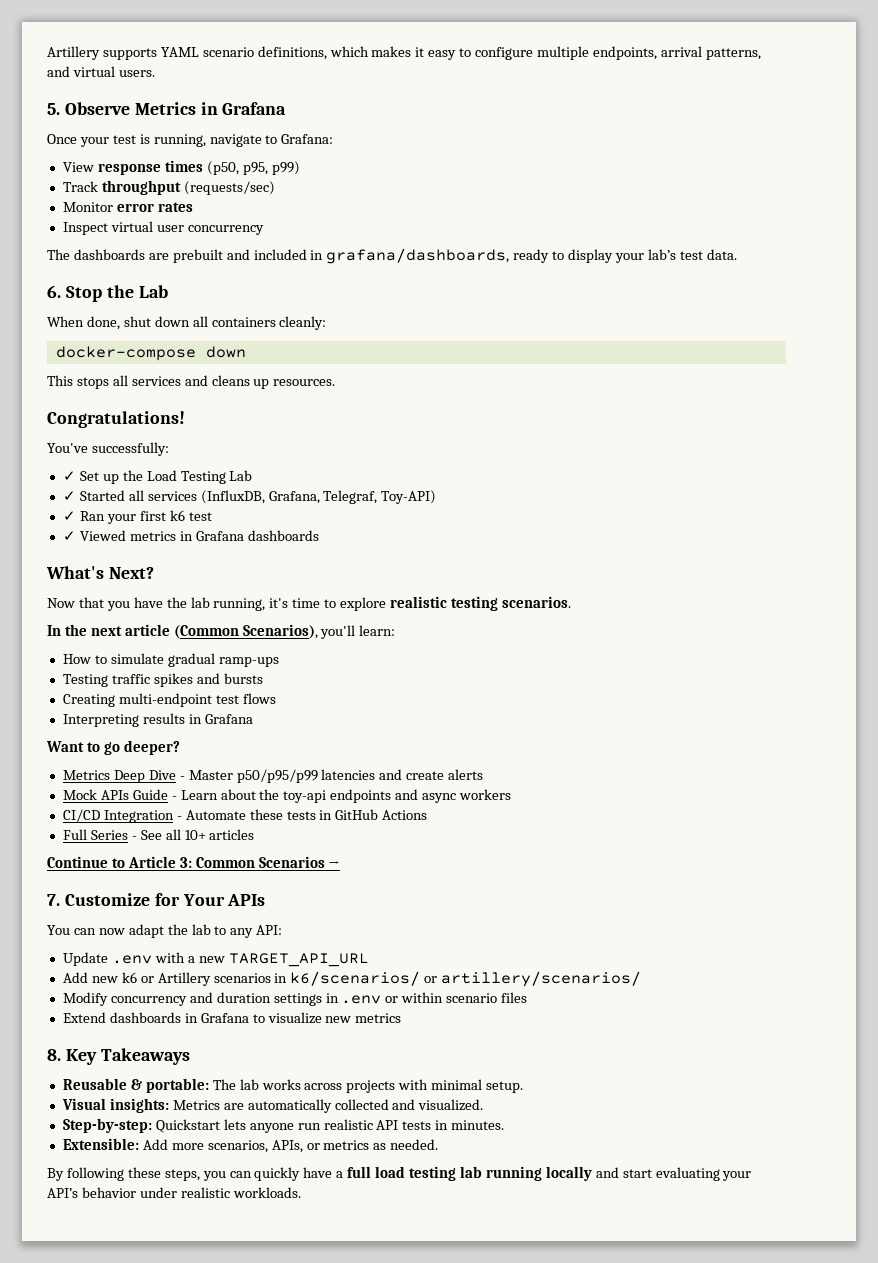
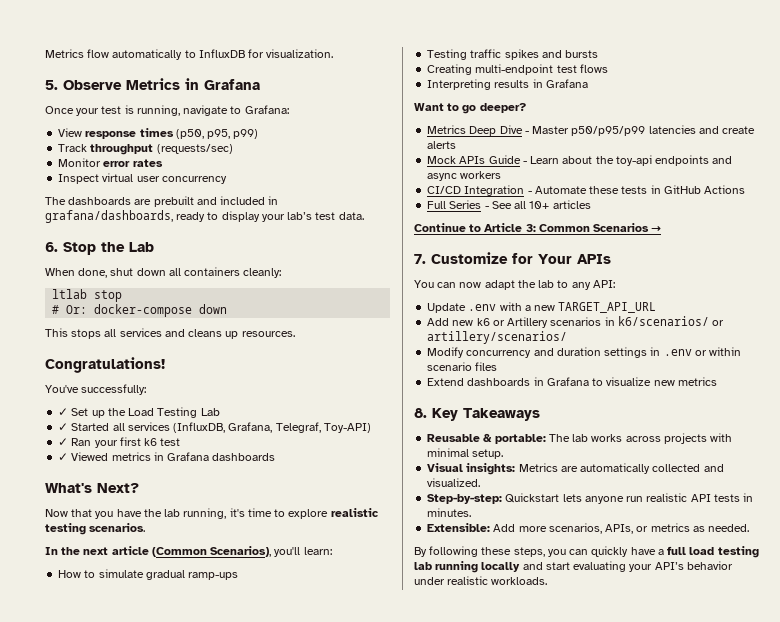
- Artillery supports YAML scenario definitions, which makes it easy to configure multiple endpoints, arrival patterns, and virtual users.
+ Metrics flow automatically to InfluxDB for visualization.
- docker-compose down
+ ltlab stop
+ # Or: docker-compose down

